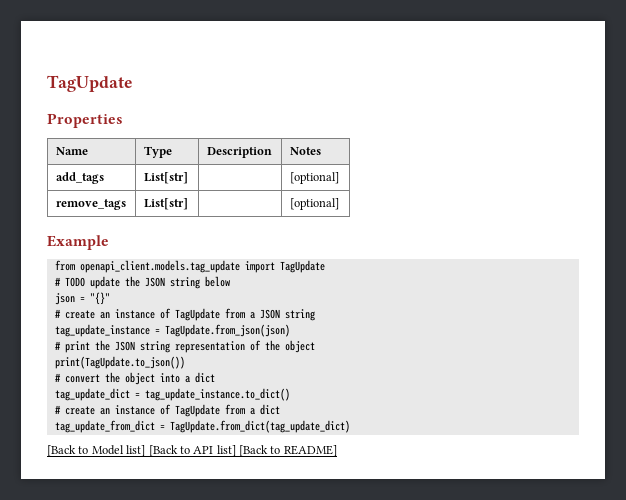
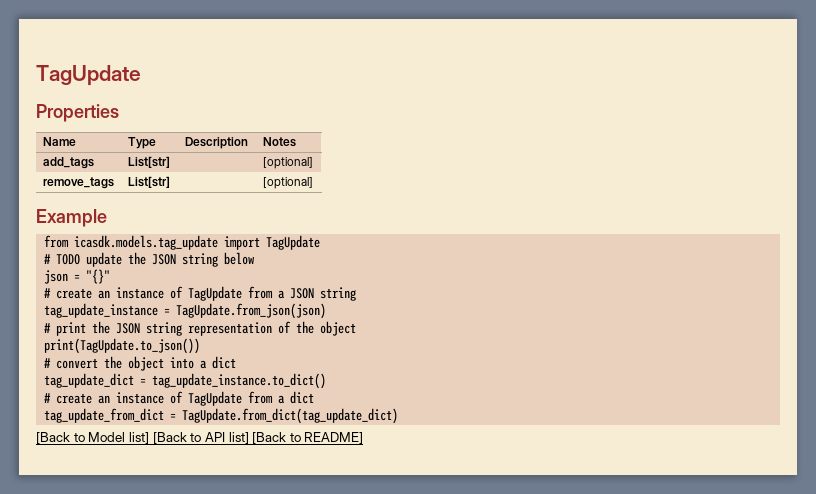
- from openapi_client.models.tag_update import TagUpdate
+ from icasdk.models.tag_update import TagUpdate

